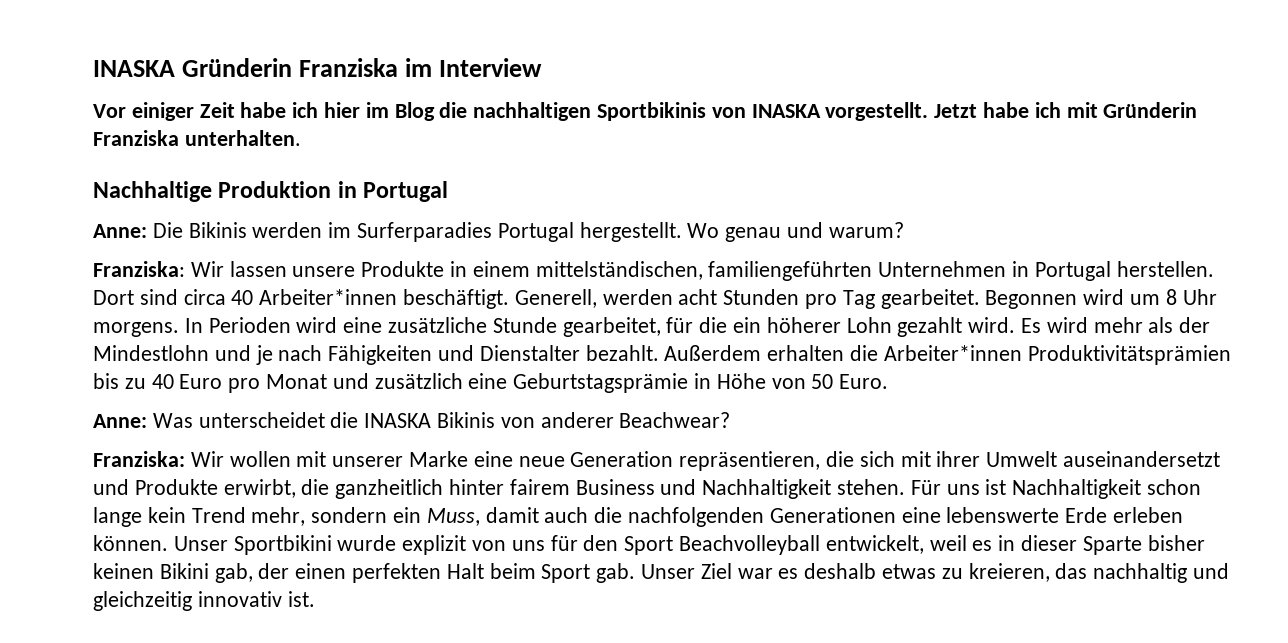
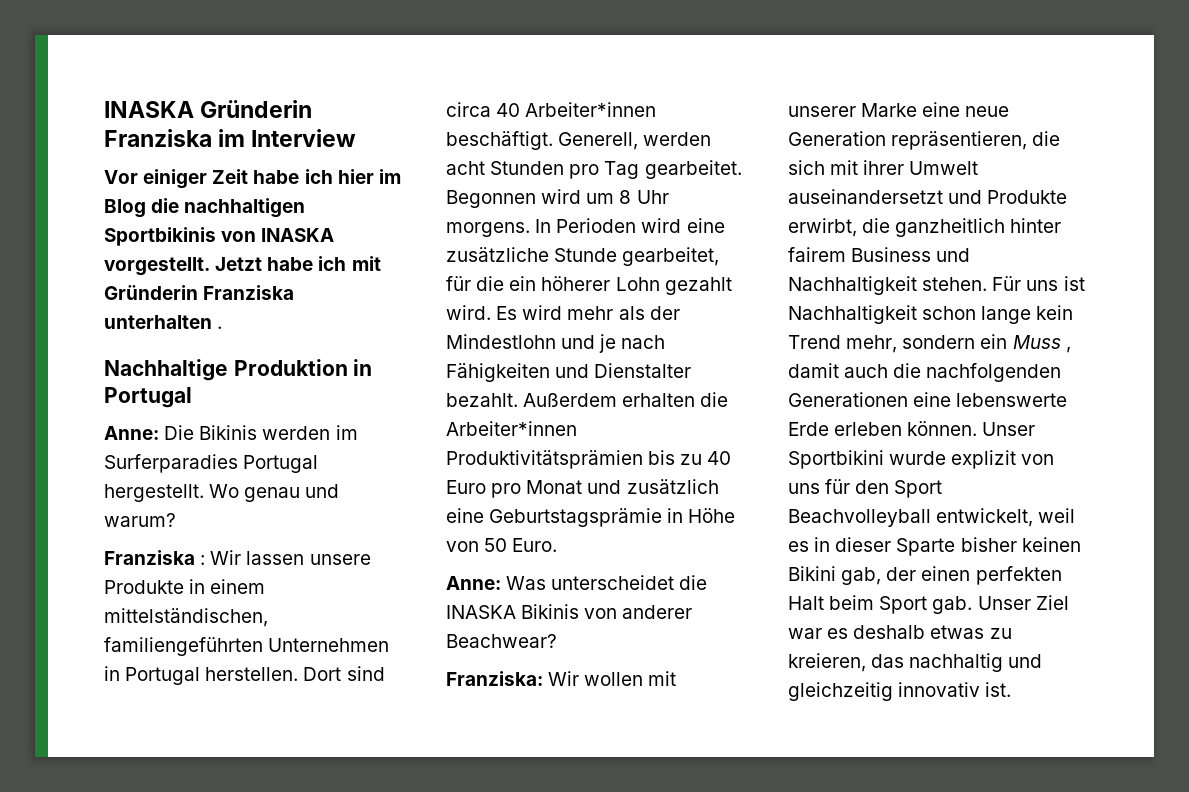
- Jetzt habe ich mit Gründerin Franziska unterhalten.
+ Jetzt habe ich mit Gründerin Franziska unterhalten .
- Franziska: Wir lassen unsere Produkte in einem mittelständischen, familiengeführten Unternehmen in Portugal herstellen.
+ Franziska : Wir lassen unsere Produkte in einem mittelständischen, familiengeführten Unternehmen in Portugal herstellen.
- Für uns ist Nachhaltigkeit schon lange kein Trend mehr, sondern ein Muss, damit auch die nachfolgenden Generationen eine lebenswerte Erde erleben können.
+ Für uns ist Nachhaltigkeit schon lange kein Trend mehr, sondern ein Muss , damit auch die nachfolgenden Generationen eine lebenswerte Erde erleben können.

